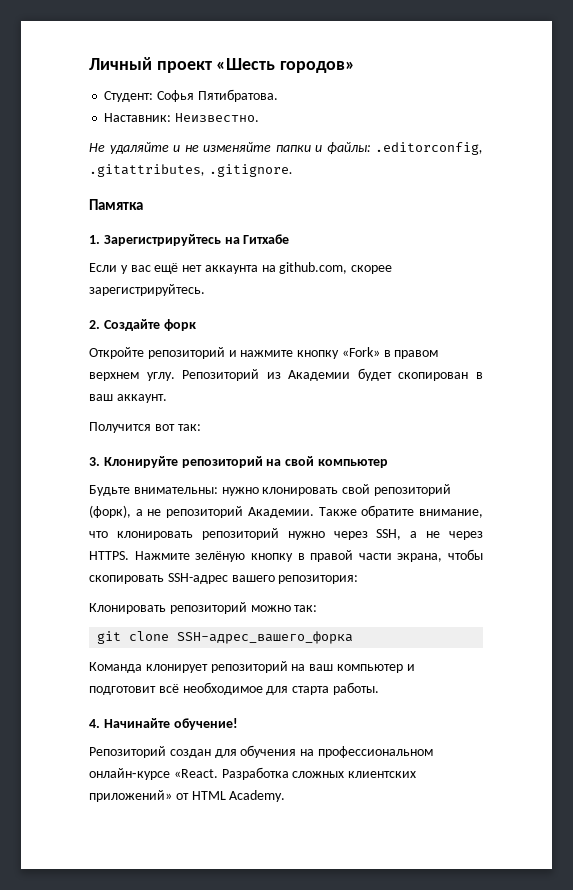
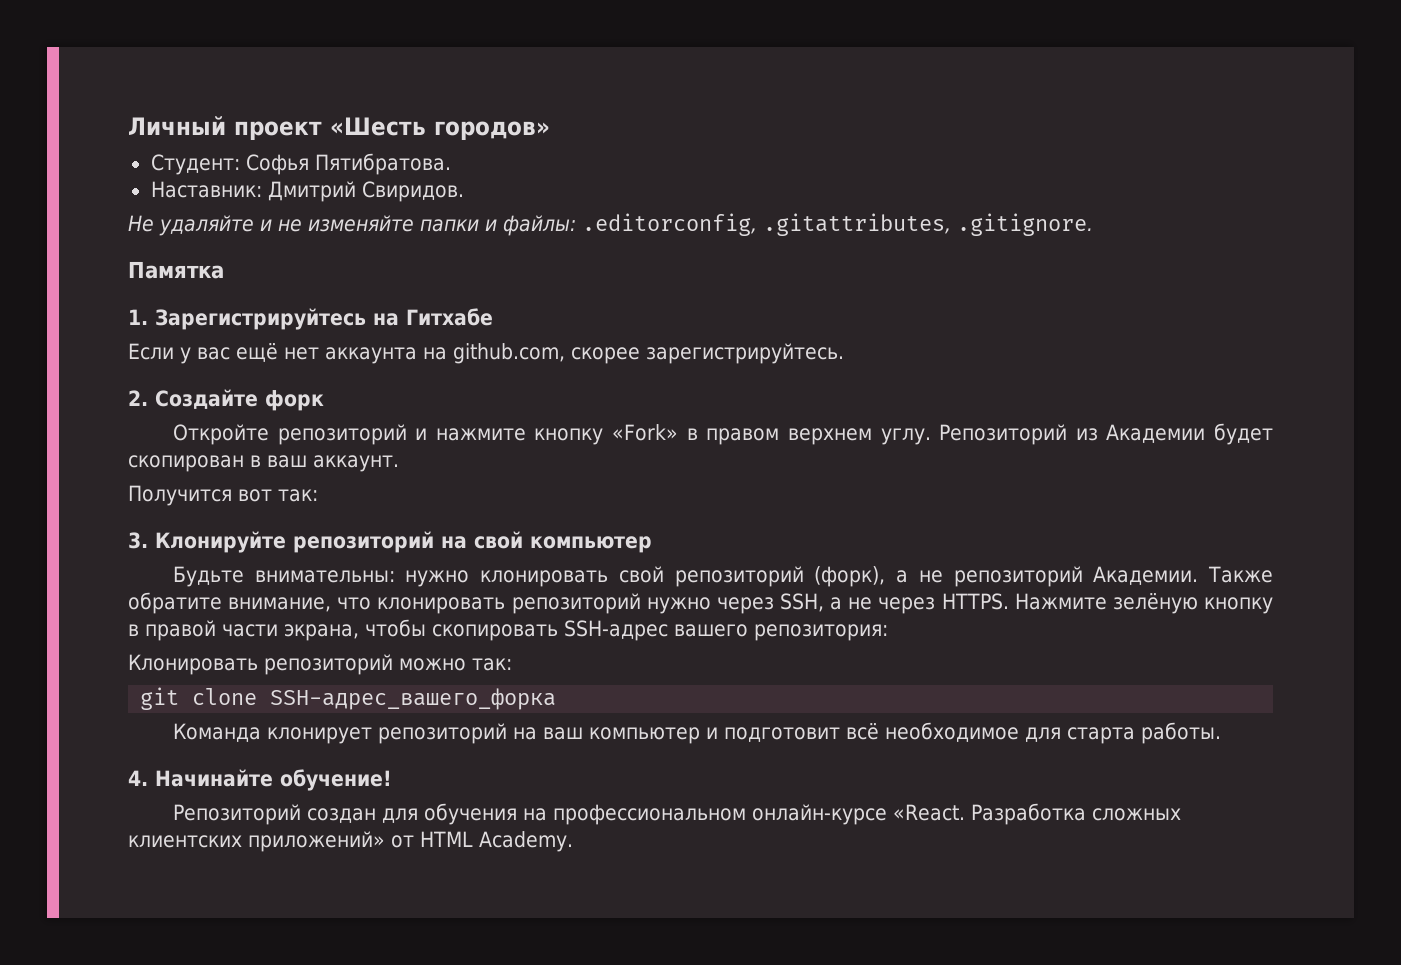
- Наставник: Неизвестно.
+ Наставник: Дмитрий Свиридов.

